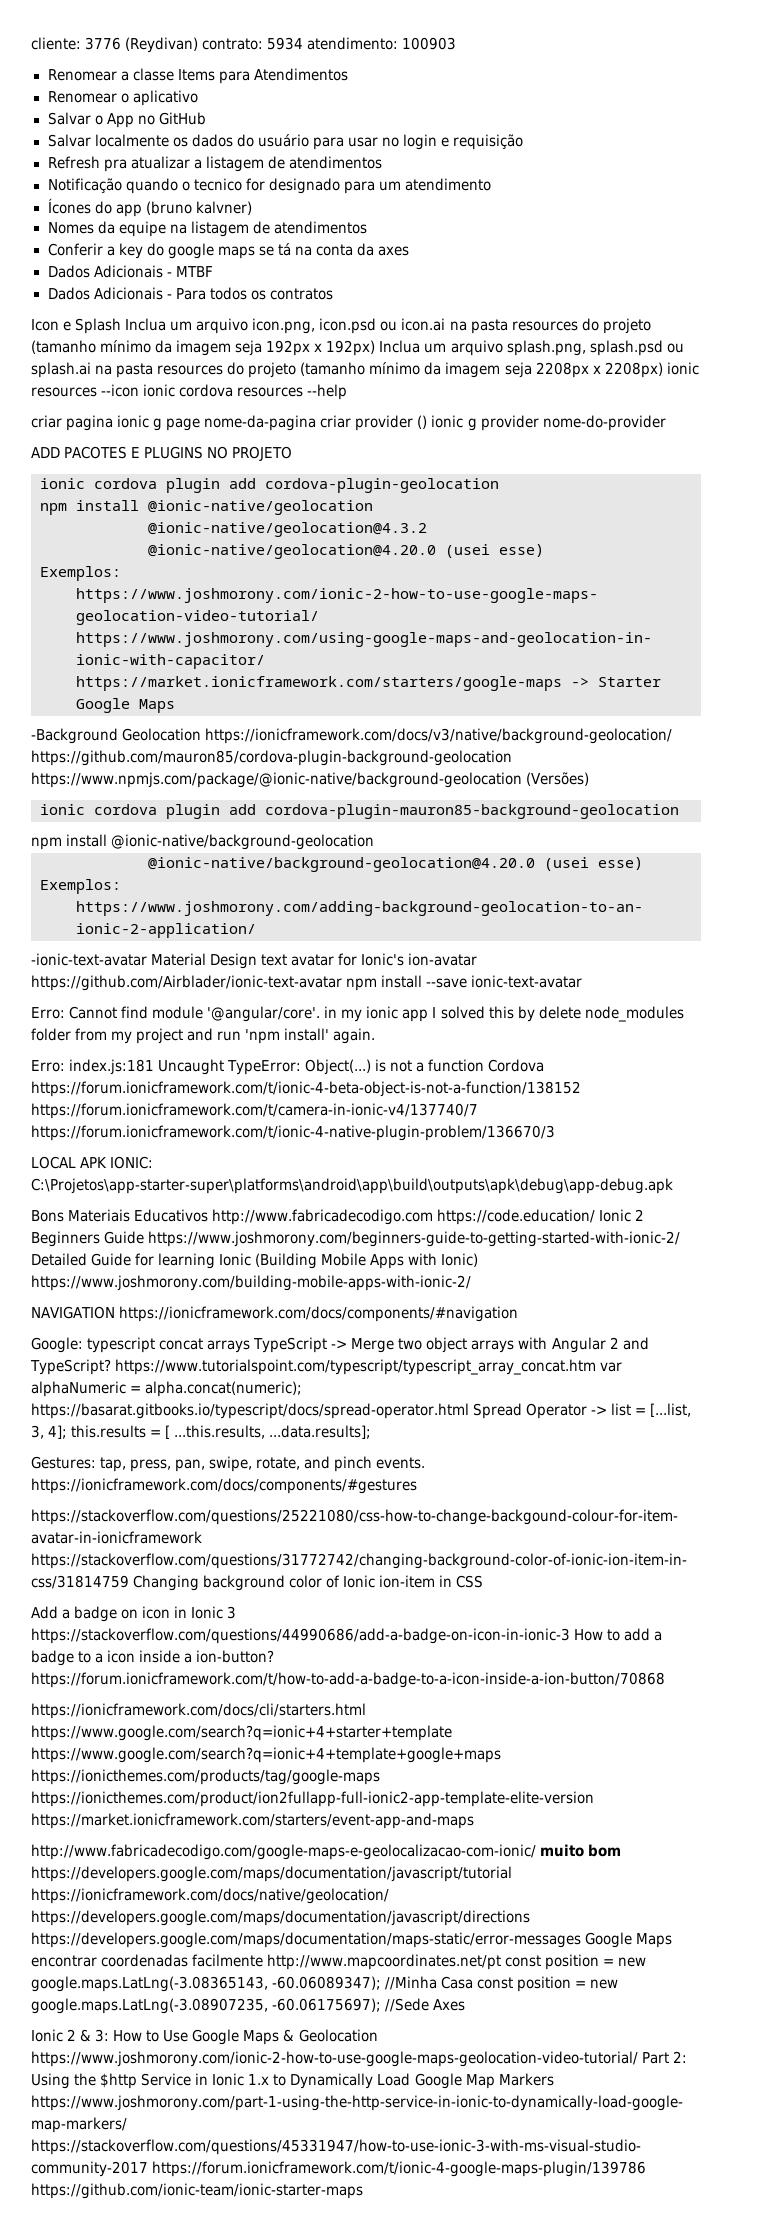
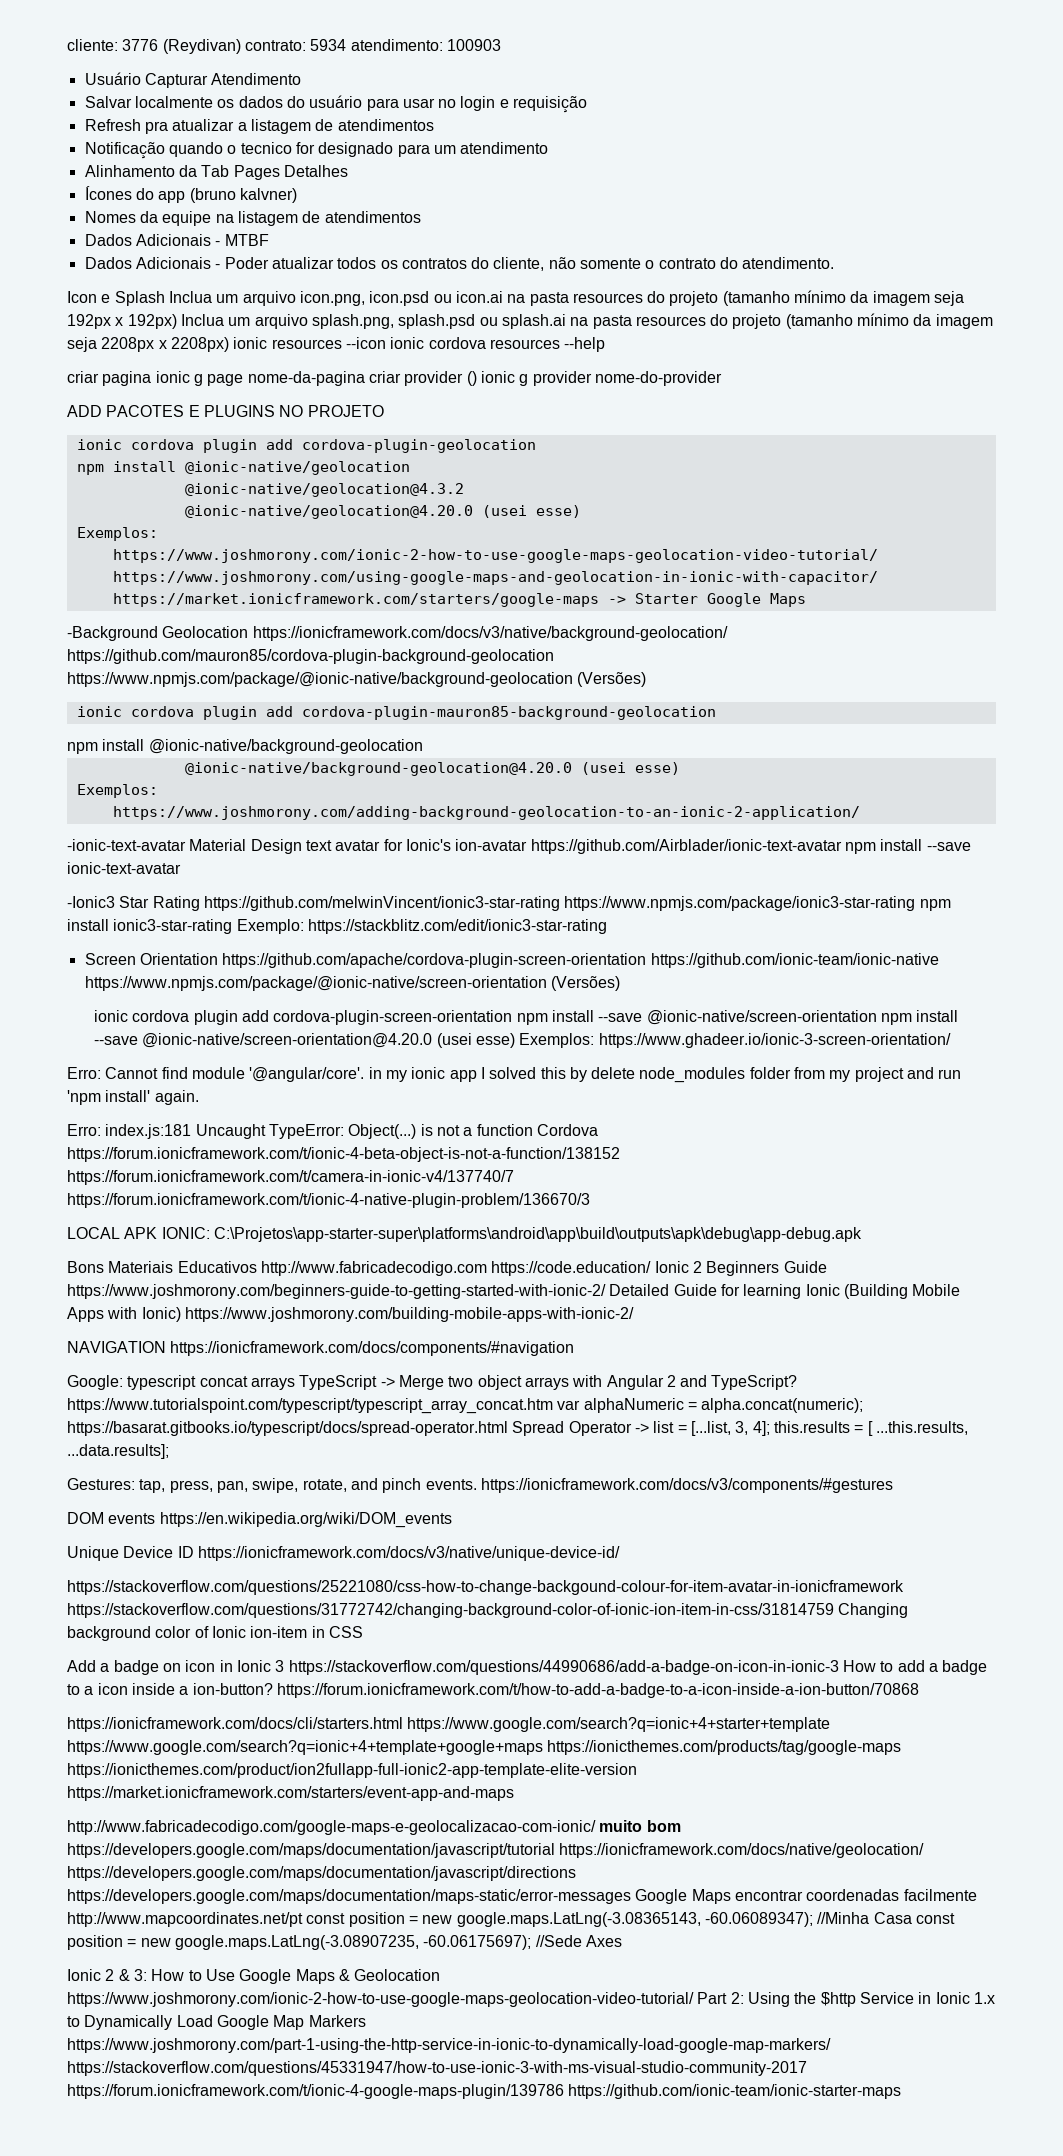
- Renomear a classe Items para Atendimentos
- Renomear o aplicativo
- Salvar o App no GitHub
+ Usuário Capturar Atendimento
+ Alinhamento da Tab Pages Detalhes
- Conferir a key do google maps se tá na conta da axes
- Dados Adicionais - Para todos os contratos
+ Dados Adicionais - Poder atualizar todos os contratos do cliente, não somente o contrato do atendimento.
+ -Ionic3 Star Rating https://github.com/melwinVincent/ionic3-star-rating https://www.npmjs.com/package/ionic3-star-rating npm install ionic3-star-rating Exemplo: https://stackblitz.com/edit/ionic3-star-rating
+ Screen Orientation https://github.com/apache/cordova-plugin-screen-orientation https://github.com/ionic-team/ionic-native https://www.npmjs.com/package/@ionic-native/screen-orientation (Versões)
+ ionic cordova plugin add cordova-plugin-screen-orientation npm install --save @ionic-native/screen-orientation npm install --save @ionic-native/screen-orientation@4.20.0 (usei esse) Exemplos: https://www.ghadeer.io/ionic-3-screen-orientation/
- Gestures: tap, press, pan, swipe, rotate, and pinch events. https://ionicframework.com/docs/components/#gestures
+ Gestures: tap, press, pan, swipe, rotate, and pinch events. https://ionicframework.com/docs/v3/components/#gestures
+ DOM events https://en.wikipedia.org/wiki/DOM_events
+ Unique Device ID https://ionicframework.com/docs/v3/native/unique-device-id/

